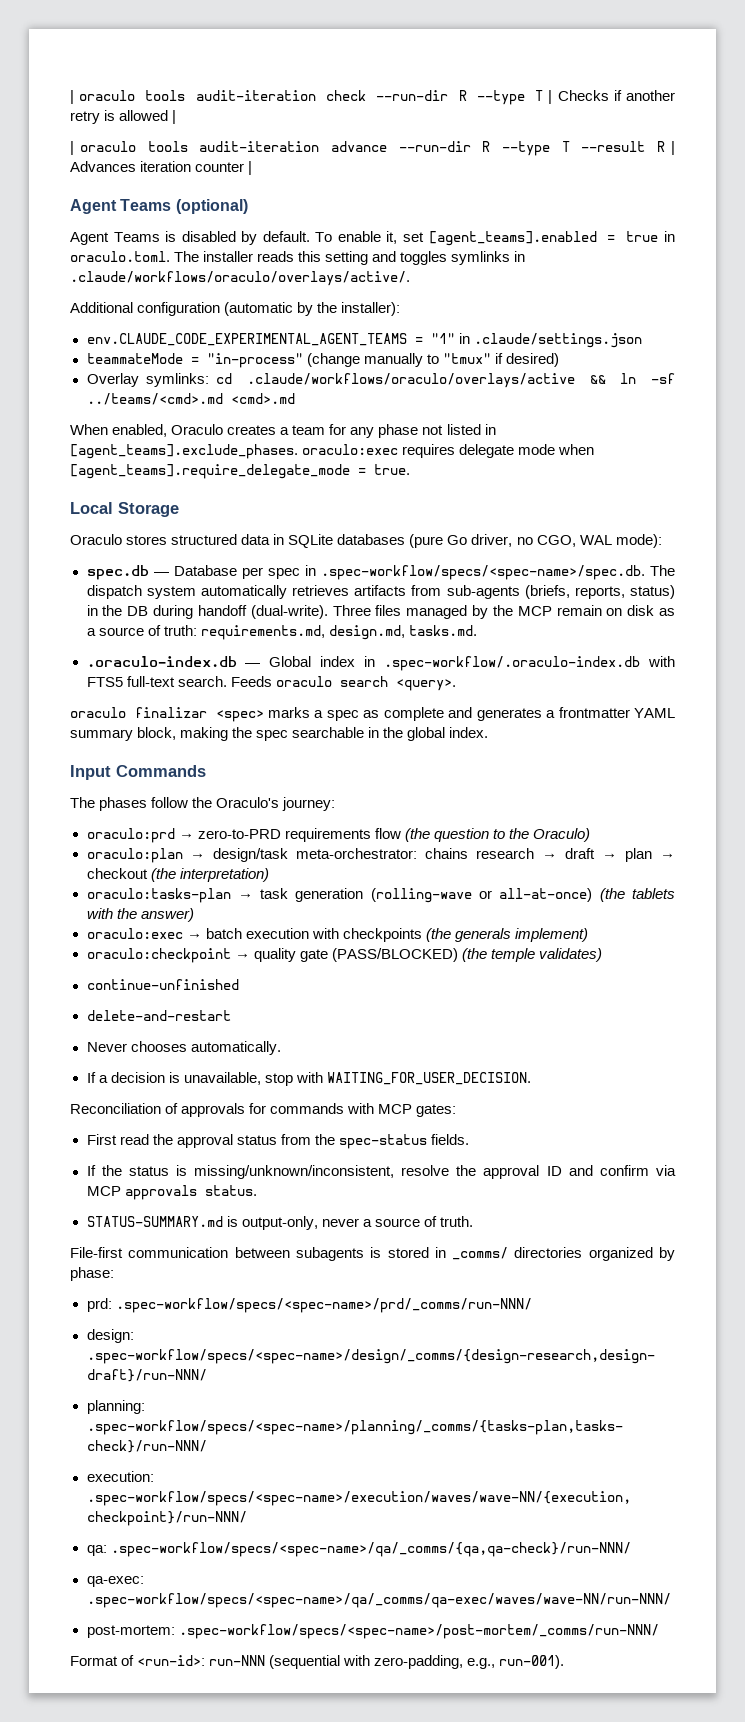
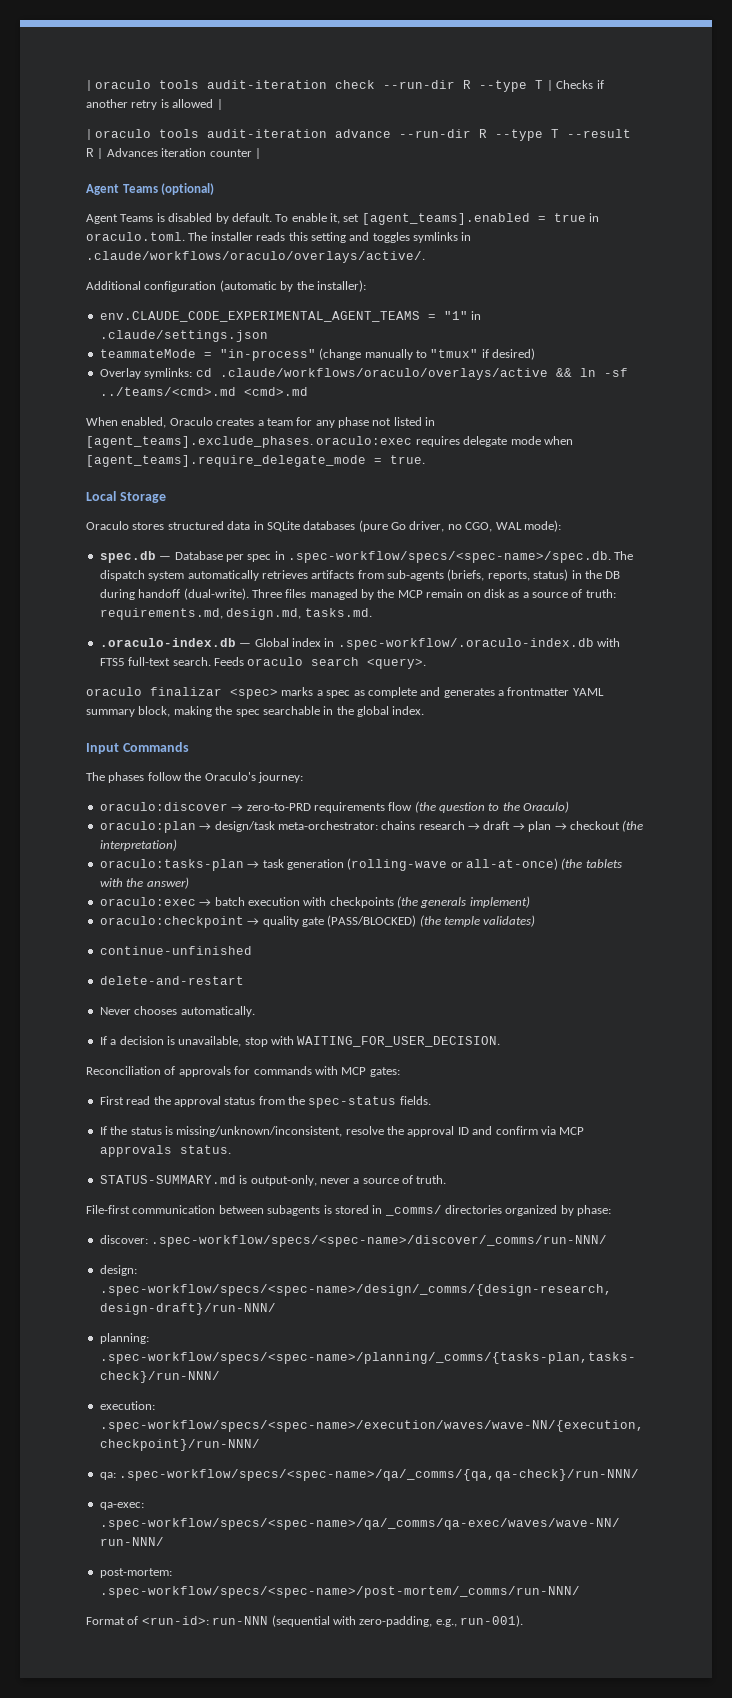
- oraculo:prd → zero-to-PRD requirements flow (the question to the Oraculo)
+ oraculo:discover → zero-to-PRD requirements flow (the question to the Oraculo)
- prd: .spec-workflow/specs/<spec-name>/prd/_comms/run-NNN/
+ discover: .spec-workflow/specs/<spec-name>/discover/_comms/run-NNN/

